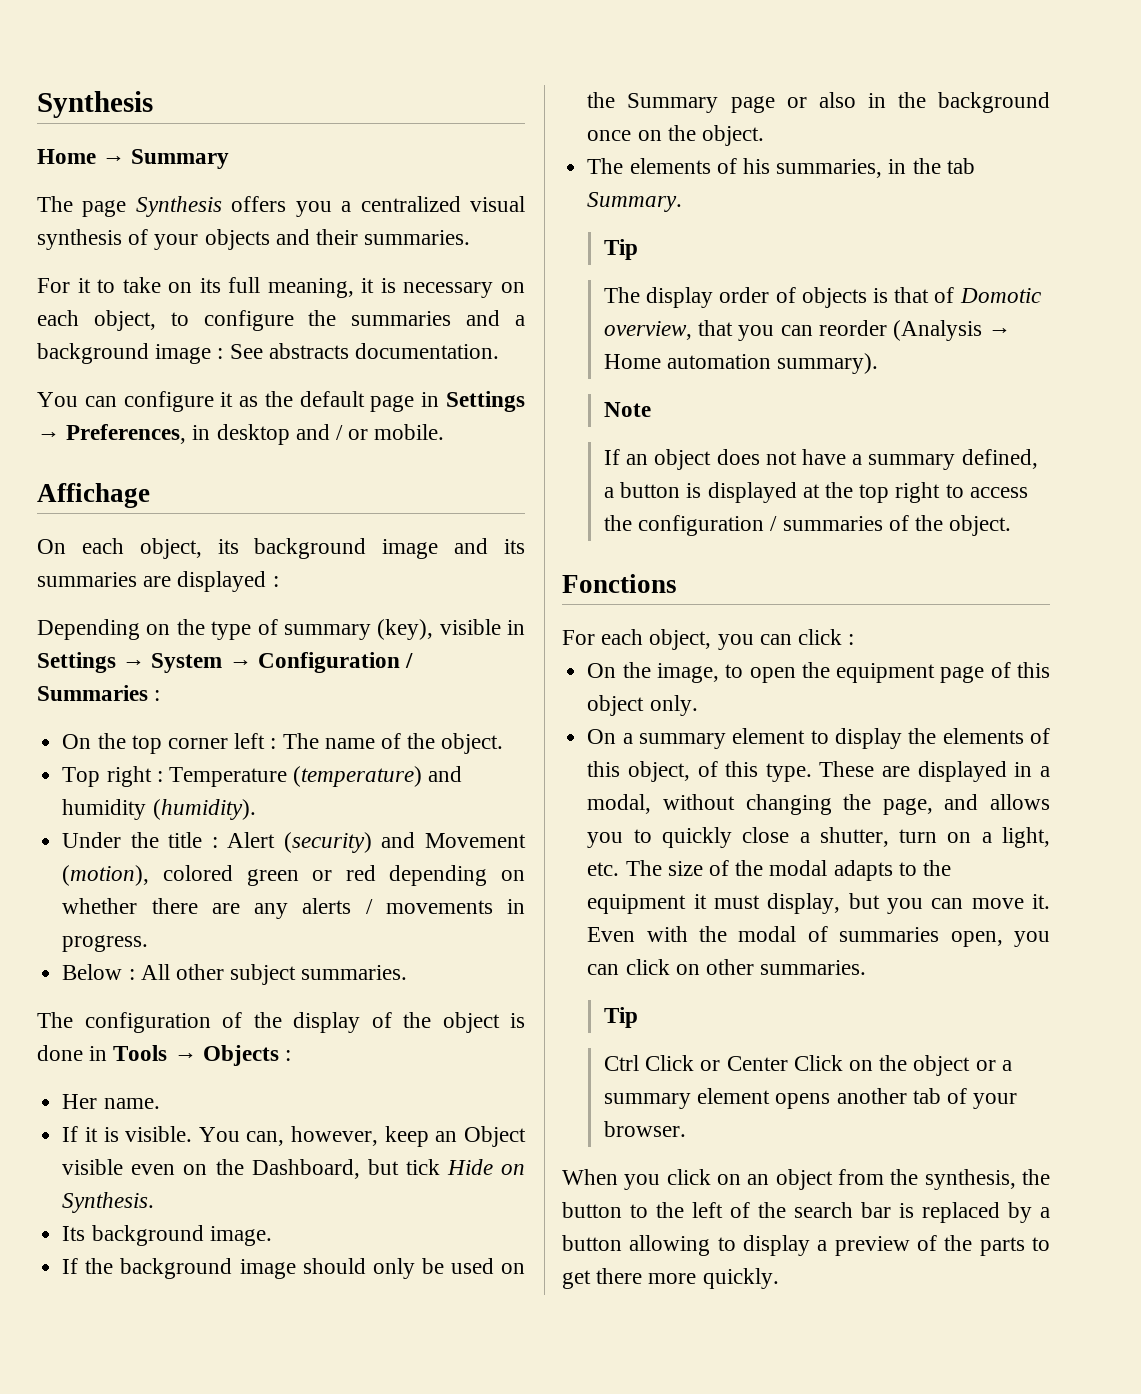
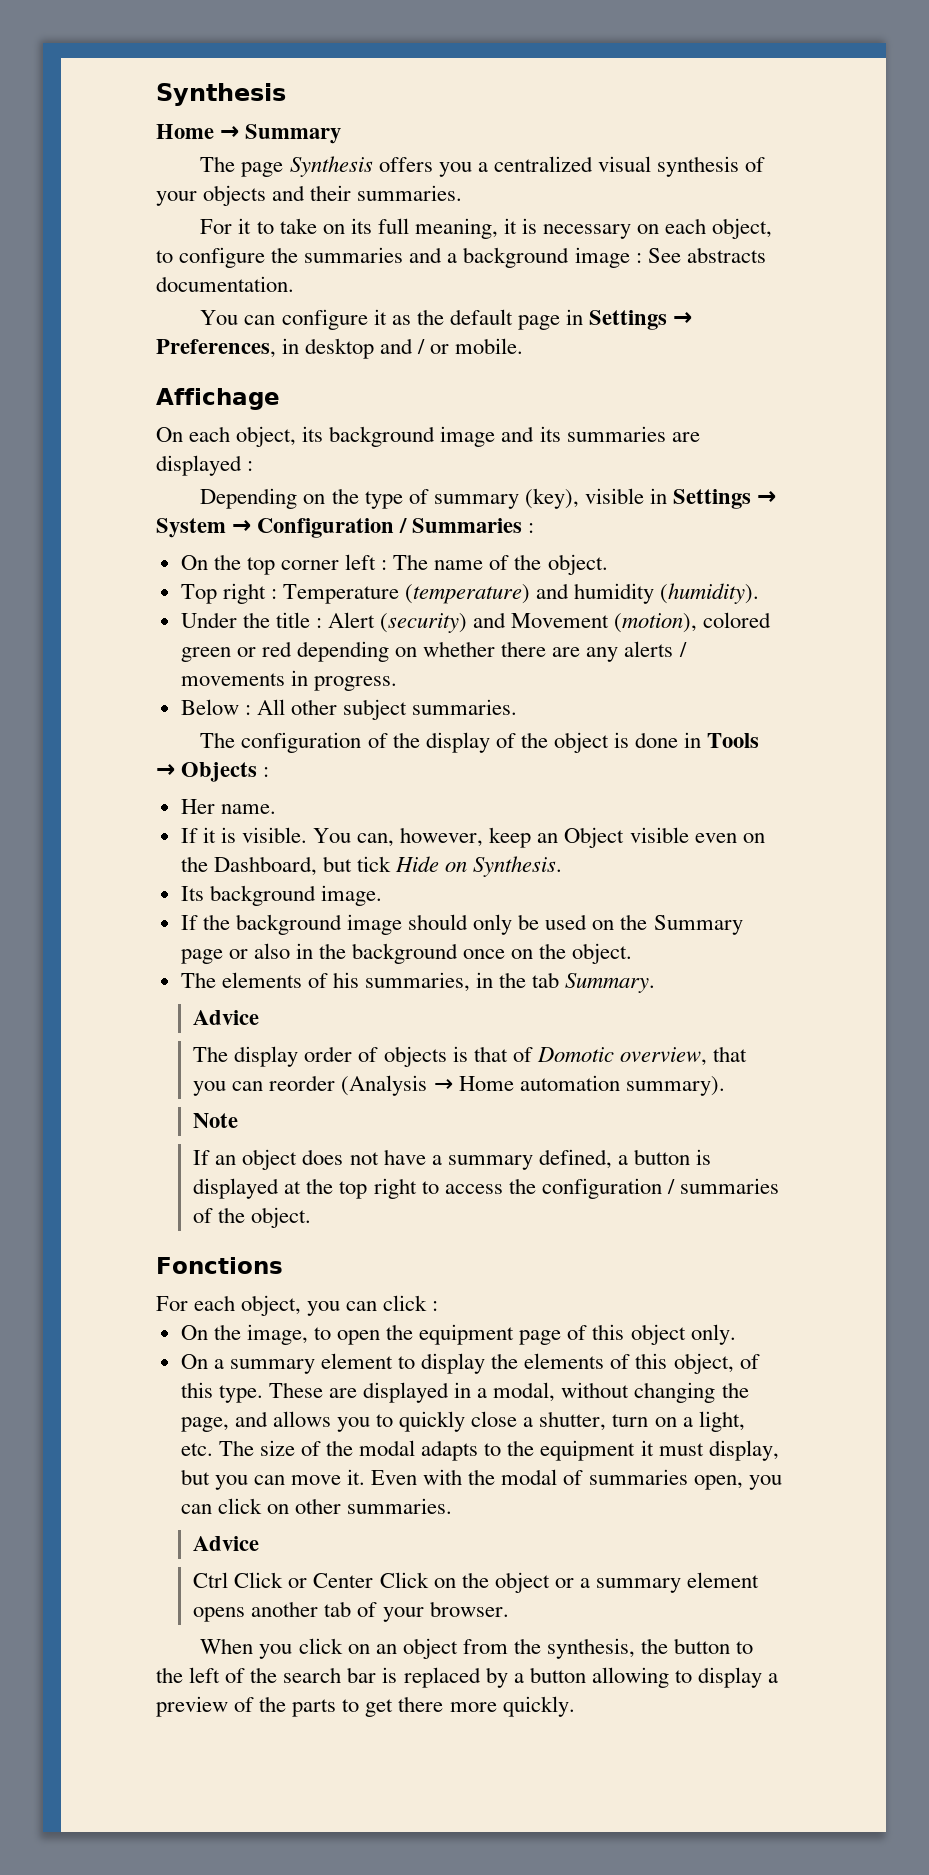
  The elements of his summaries, in the tab Summary.
- Tip
+ Advice
  Even with the modal of summaries open, you can click on other summaries.
- Tip
+ Advice

